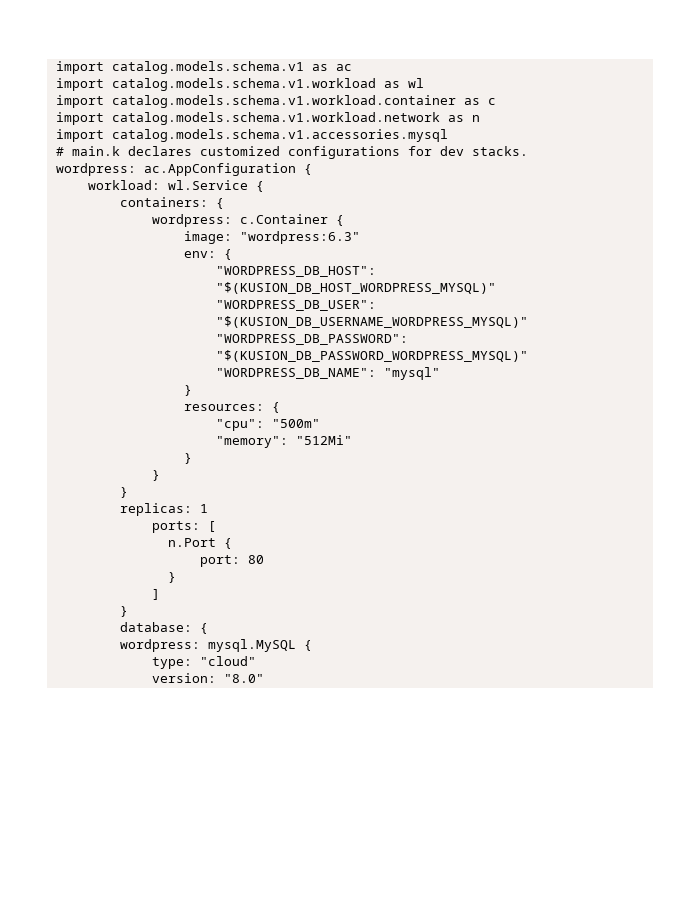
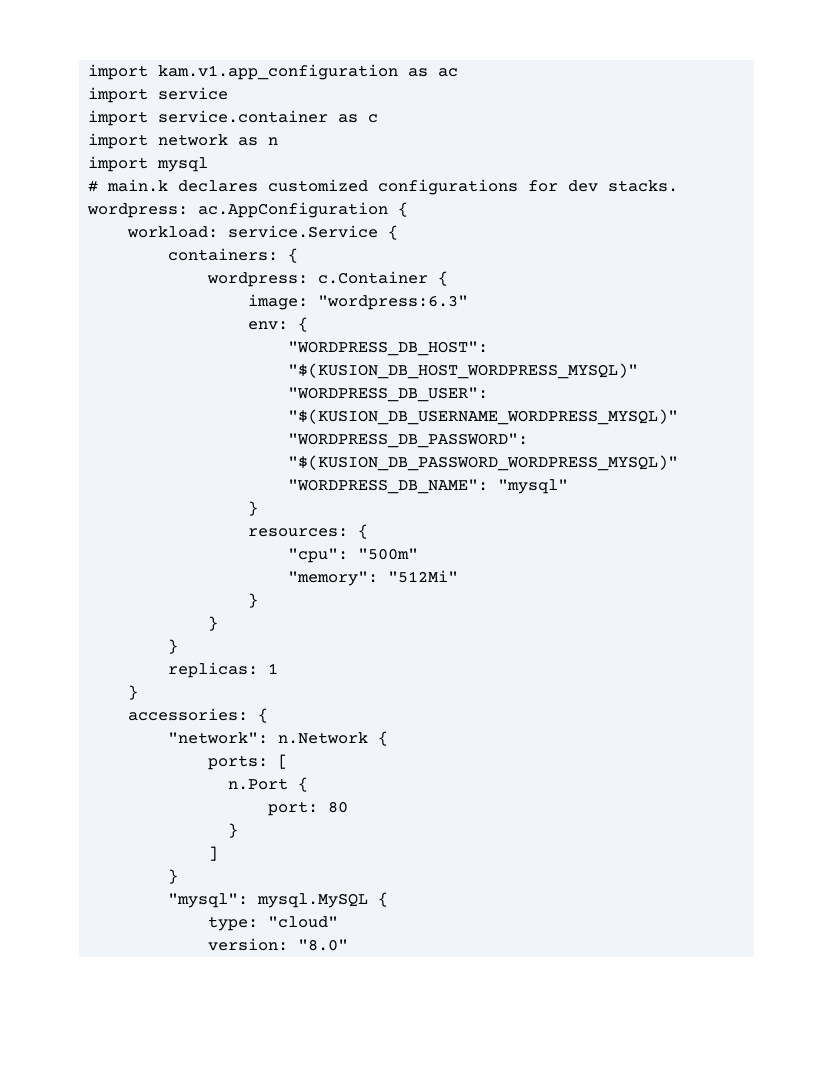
- import catalog.models.schema.v1 as ac
+ import kam.v1.app_configuration as ac
- import catalog.models.schema.v1.workload as wl
- import catalog.models.schema.v1.workload.container as c
+ import service
+ import service.container as c
- import catalog.models.schema.v1.workload.network as n
+ import network as n
- import catalog.models.schema.v1.accessories.mysql
+ import mysql
- workload: wl.Service {
+ workload: service.Service {
  replicas: 1
+ }
+ accessories: {
+ "network": n.Network {
- database: {
- wordpress: mysql.MySQL {
+ "mysql": mysql.MySQL {

